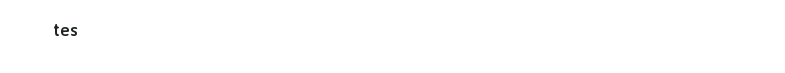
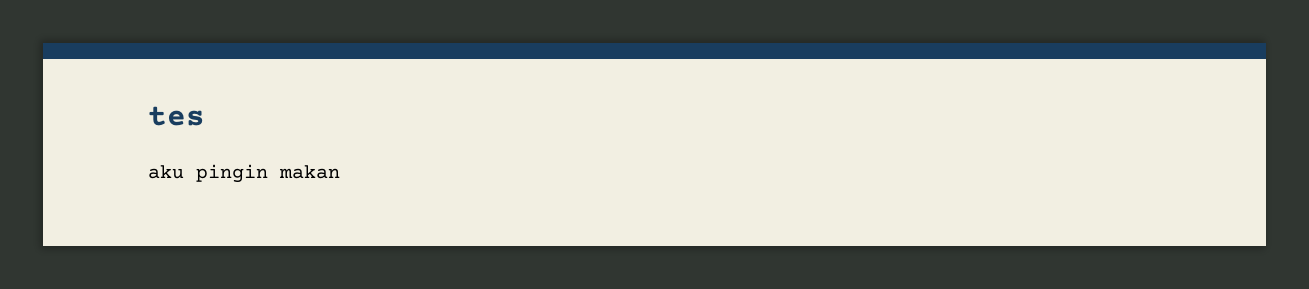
+ aku pingin makan

